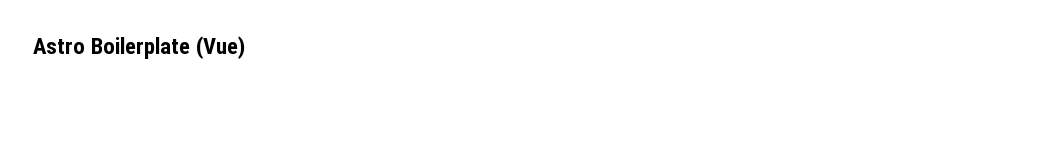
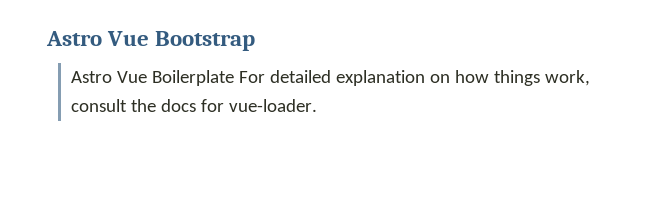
- Astro Boilerplate (Vue)
+ Astro Vue Bootstrap
+ Astro Vue Boilerplate For detailed explanation on how things work, consult the docs for vue-loader.

